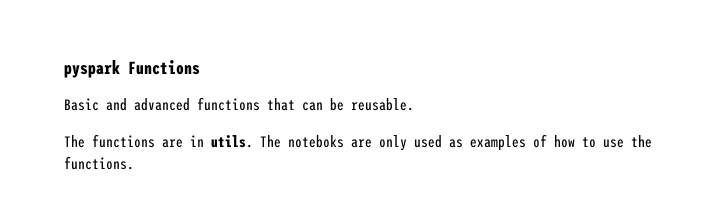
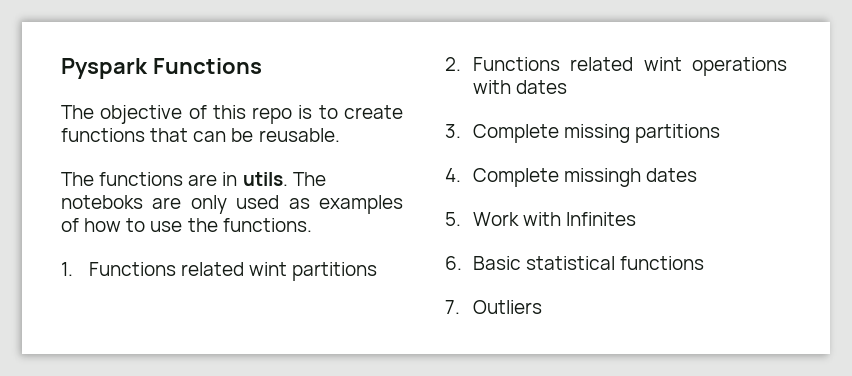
- pyspark Functions
+ Pyspark Functions
- Basic and advanced functions that can be reusable.
+ The objective of this repo is to create functions that can be reusable.
+ 1. Functions related wint partitions
+ 2. Functions related wint operations with dates
+ 3. Complete missing partitions
+ 4. Complete missingh dates
+ 5. Work with Infinites
+ 6. Basic statistical functions
+ 7. Outliers

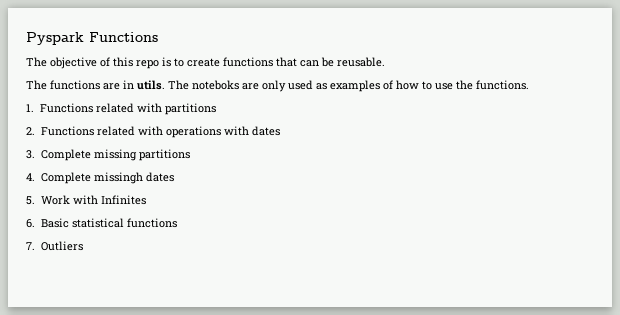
- 1. Functions related wint partitions
+ 1. Functions related with partitions
- 2. Functions related wint operations with dates
+ 2. Functions related with operations with dates

